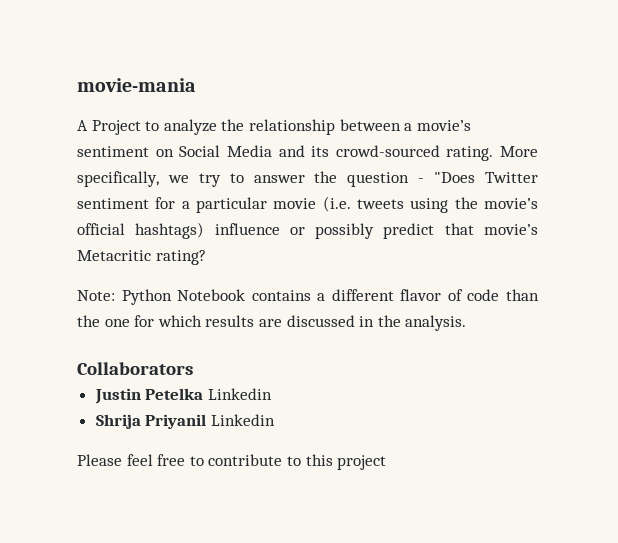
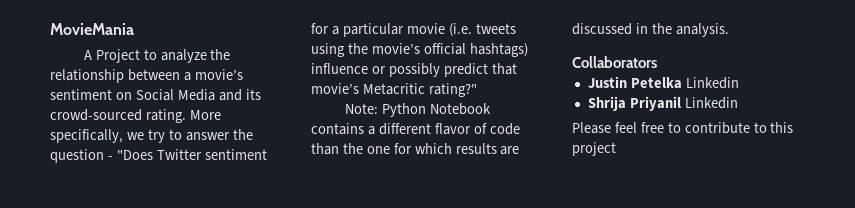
- movie-mania
+ MovieMania
- More specifically, we try to answer the question - "Does Twitter sentiment for a particular movie (i.e. tweets using the movie’s official hashtags) influence or possibly predict that movie’s Metacritic rating?
+ More specifically, we try to answer the question - "Does Twitter sentiment for a particular movie (i.e. tweets using the movie’s official hashtags) influence or possibly predict that movie’s Metacritic rating?"

